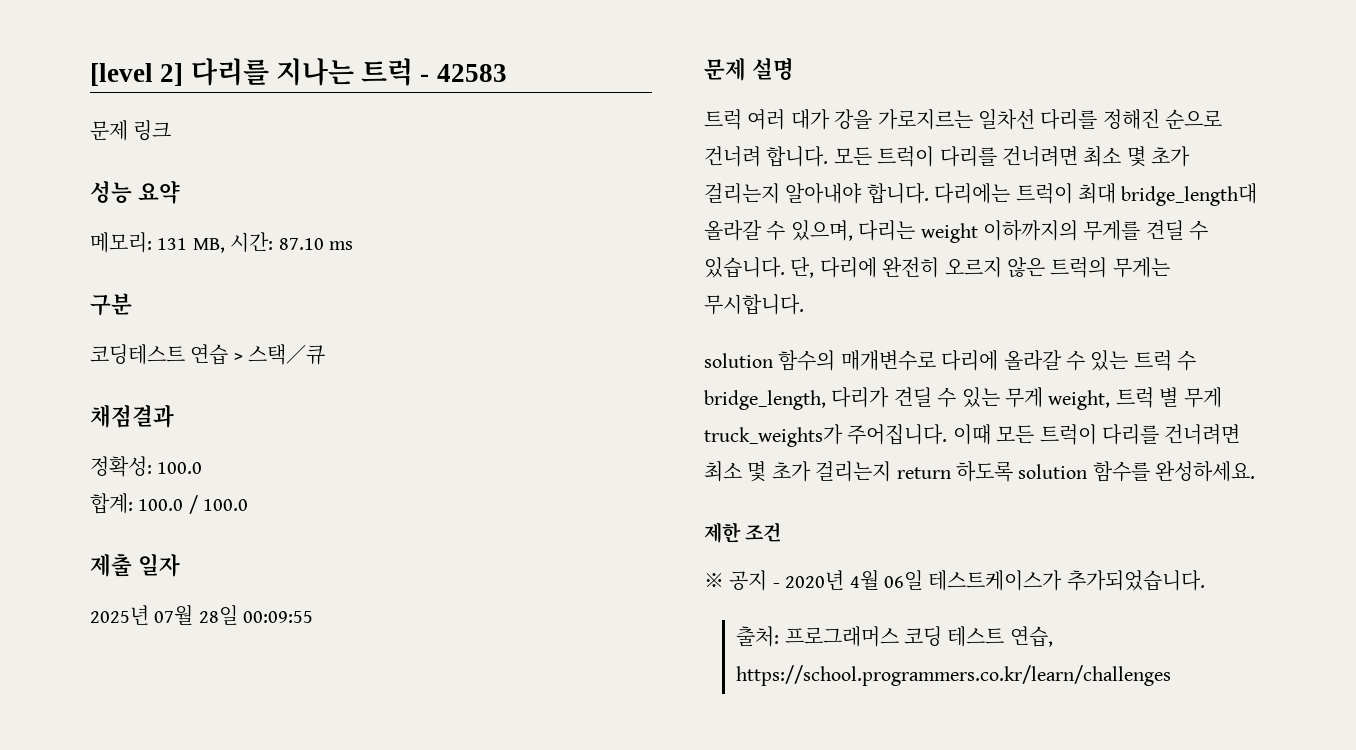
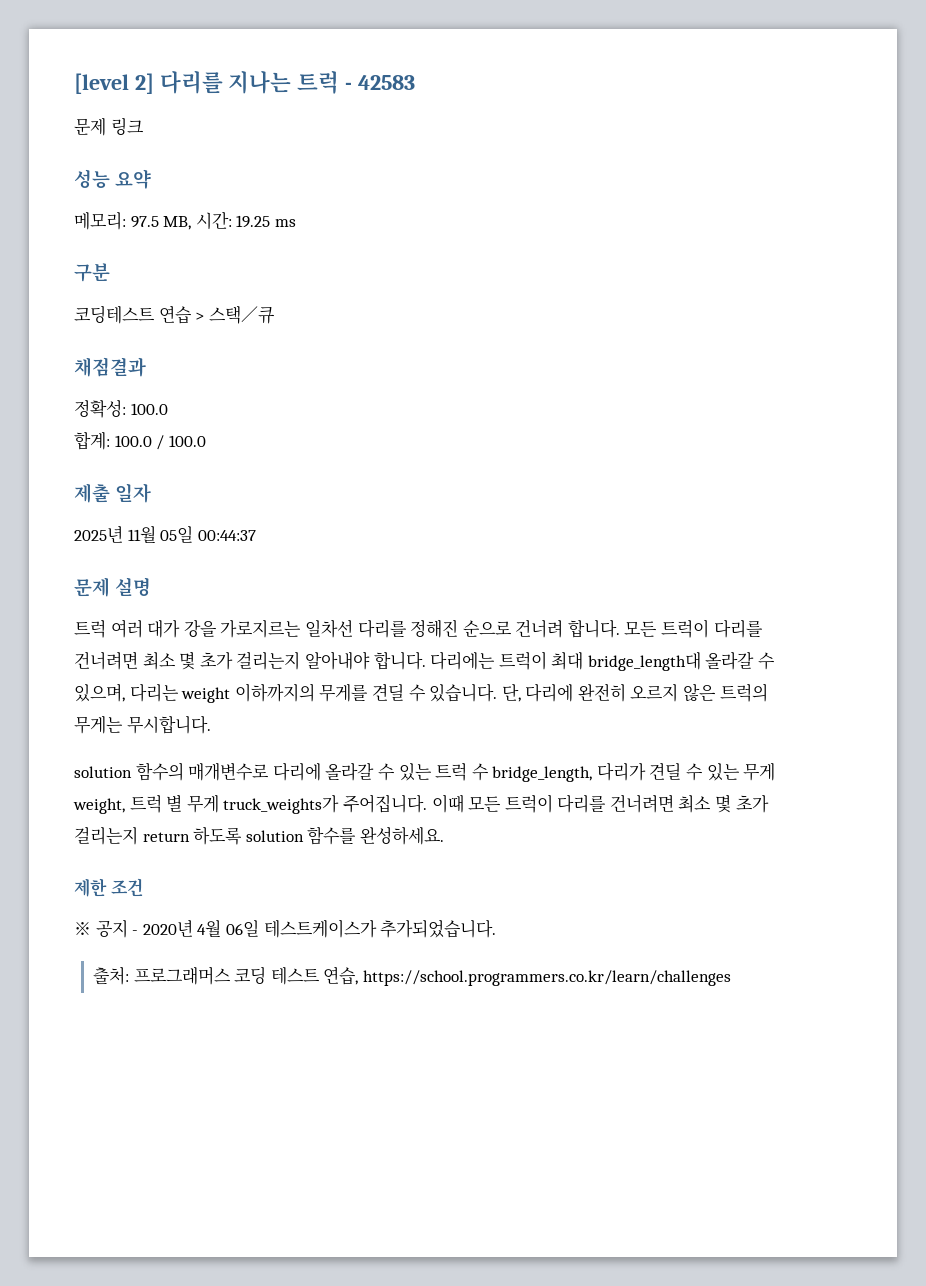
- 메모리: 131 MB, 시간: 87.10 ms
+ 메모리: 97.5 MB, 시간: 19.25 ms
- 2025년 07월 28일 00:09:55
+ 2025년 11월 05일 00:44:37

